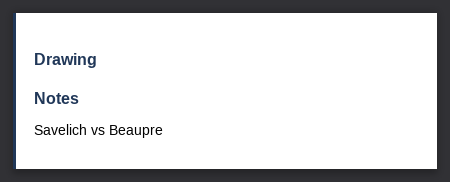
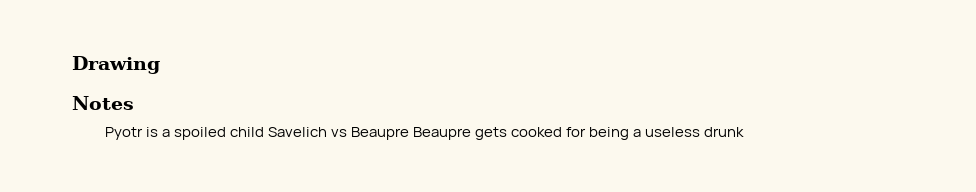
- Savelich vs Beaupre
+ Pyotr is a spoiled child Savelich vs Beaupre Beaupre gets cooked for being a useless drunk

